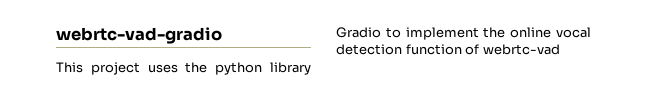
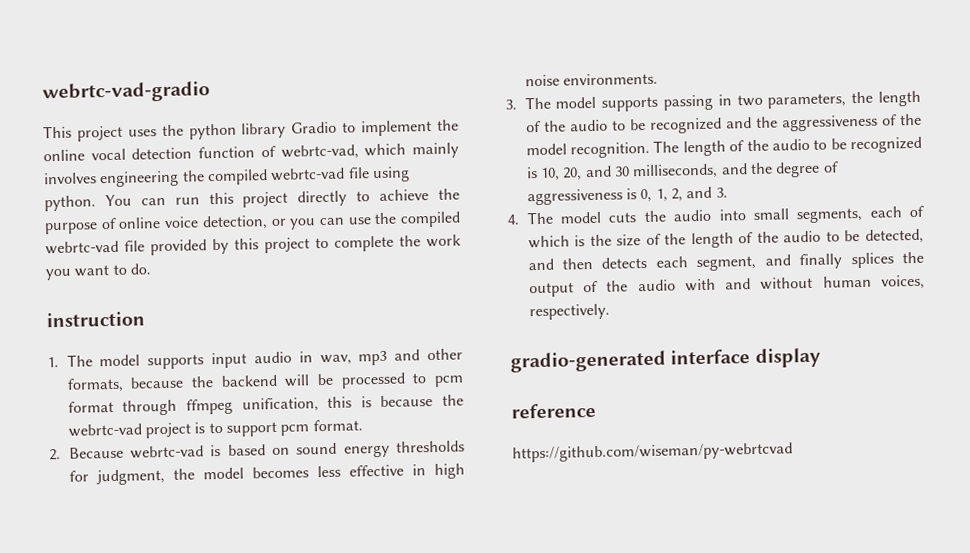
- This project uses the python library Gradio to implement the online vocal detection function of webrtc-vad
+ This project uses the python library Gradio to implement the online vocal detection function of webrtc-vad, which mainly involves engineering the compiled webrtc-vad file using python. You can run this project directly to achieve the purpose of online voice detection, or you can use the compiled webrtc-vad file provided by this project to complete the work you want to do.
+ instruction
+ 1. The model supports input audio in wav, mp3 and other formats, because the backend will be processed to pcm format through ffmpeg unification, this is because the webrtc-vad project is to support pcm format.
+ 2. Because webrtc-vad is based on sound energy thresholds for judgment, the model becomes less effective in high noise environments.
+ 3. The model supports passing in two parameters, the length of the audio to be recognized and the aggressiveness of the model recognition. The length of the audio to be recognized is 10, 20, and 30 milliseconds, and the degree of aggressiveness is 0, 1, 2, and 3.
+ 4. The model cuts the audio into small segments, each of which is the size of the length of the audio to be detected, and then detects each segment, and finally splices the output of the audio with and without human voices, respectively.
+ gradio-generated interface display
+ reference
+ https://github.com/wiseman/py-webrtcvad

